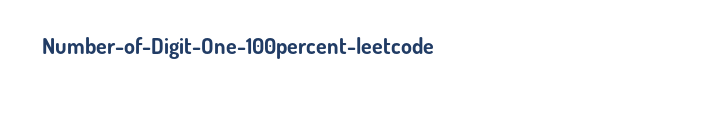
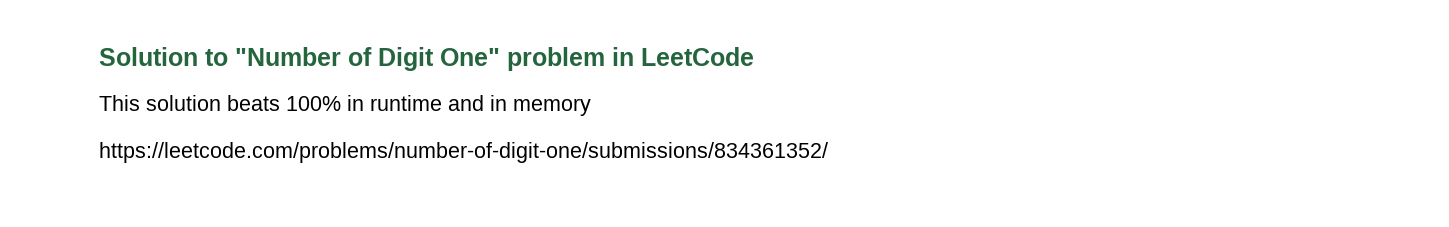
- Number-of-Digit-One-100percent-leetcode
+ Solution to "Number of Digit One" problem in LeetCode
+ This solution beats 100% in runtime and in memory
+ https://leetcode.com/problems/number-of-digit-one/submissions/834361352/

